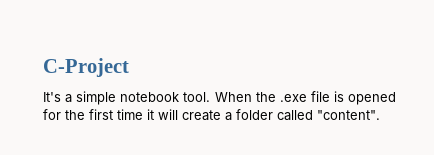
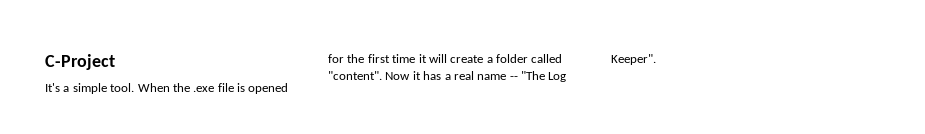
- It's a simple notebook tool.
+ It's a simple tool.
+ Now it has a real name -- "The Log Keeper".

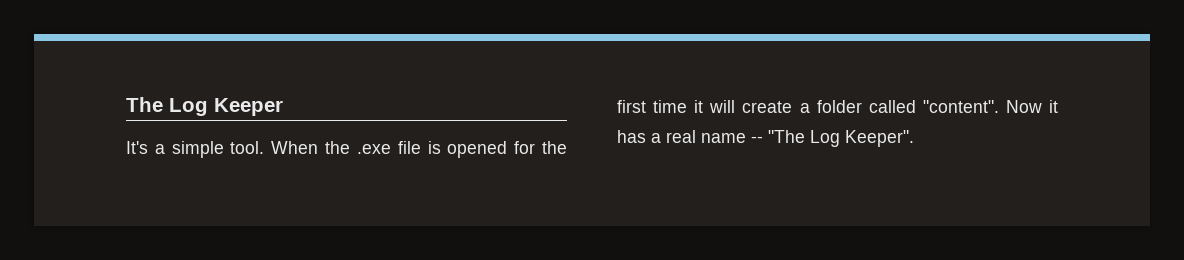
- C-Project
+ The Log Keeper

